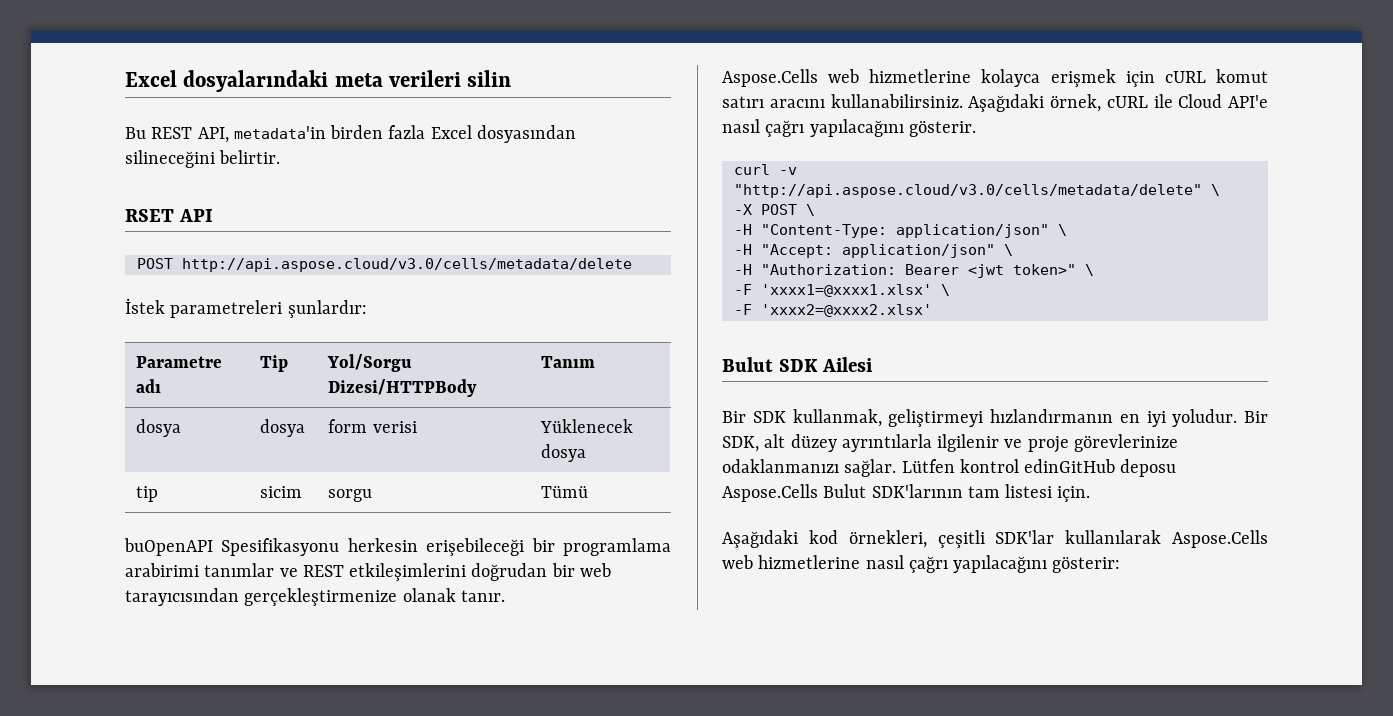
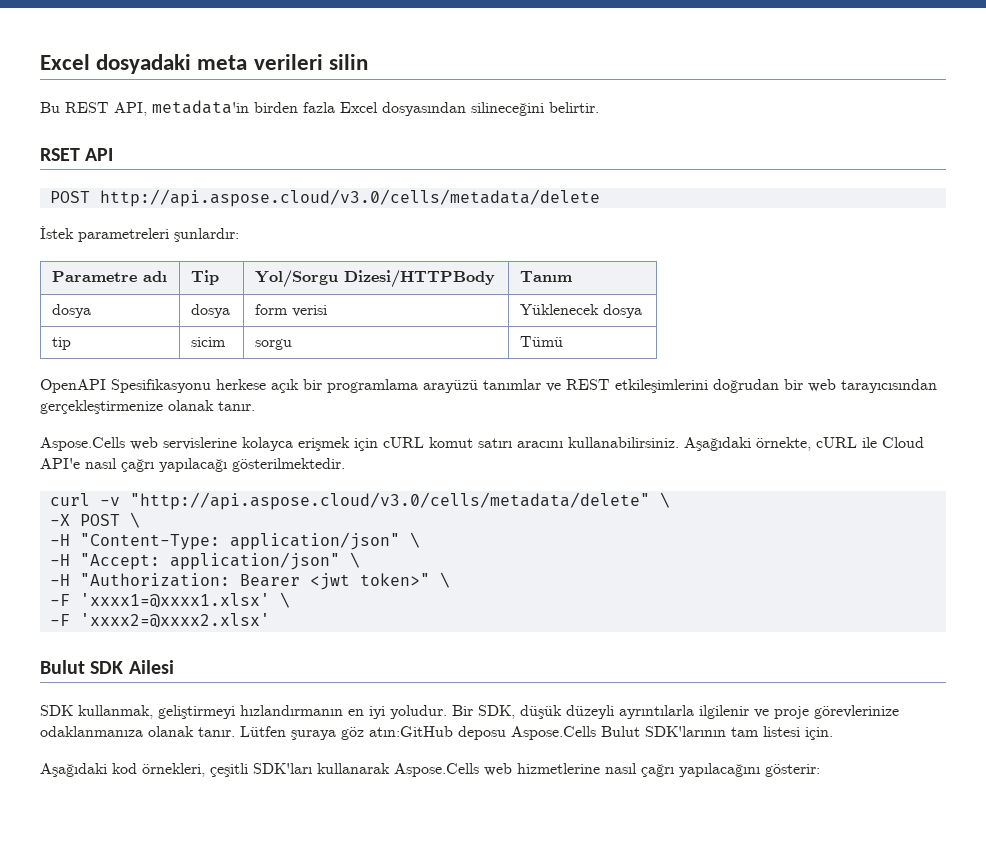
- Excel dosyalarındaki meta verileri silin
+ Excel dosyadaki meta verileri silin
- buOpenAPI Spesifikasyonu herkesin erişebileceği bir programlama arabirimi tanımlar ve REST etkileşimlerini doğrudan bir web tarayıcısından gerçekleştirmenize olanak tanır.
+ OpenAPI Spesifikasyonu herkese açık bir programlama arayüzü tanımlar ve REST etkileşimlerini doğrudan bir web tarayıcısından gerçekleştirmenize olanak tanır.
- Aspose.Cells web hizmetlerine kolayca erişmek için cURL komut satırı aracını kullanabilirsiniz.
+ Aspose.Cells web servislerine kolayca erişmek için cURL komut satırı aracını kullanabilirsiniz.
- Aşağıdaki örnek, cURL ile Cloud API'e nasıl çağrı yapılacağını gösterir.
+ Aşağıdaki örnekte, cURL ile Cloud API'e nasıl çağrı yapılacağı gösterilmektedir.
- Bir SDK kullanmak, geliştirmeyi hızlandırmanın en iyi yoludur.
+ SDK kullanmak, geliştirmeyi hızlandırmanın en iyi yoludur.
- Bir SDK, alt düzey ayrıntılarla ilgilenir ve proje görevlerinize odaklanmanızı sağlar. Lütfen kontrol edinGitHub deposu Aspose.Cells Bulut SDK'larının tam listesi için.
+ Bir SDK, düşük düzeyli ayrıntılarla ilgilenir ve proje görevlerinize odaklanmanıza olanak tanır. Lütfen şuraya göz atın:GitHub deposu Aspose.Cells Bulut SDK'larının tam listesi için.
- Aşağıdaki kod örnekleri, çeşitli SDK'lar kullanılarak Aspose.Cells web hizmetlerine nasıl çağrı yapılacağını gösterir:
+ Aşağıdaki kod örnekleri, çeşitli SDK'ları kullanarak Aspose.Cells web hizmetlerine nasıl çağrı yapılacağını gösterir:

